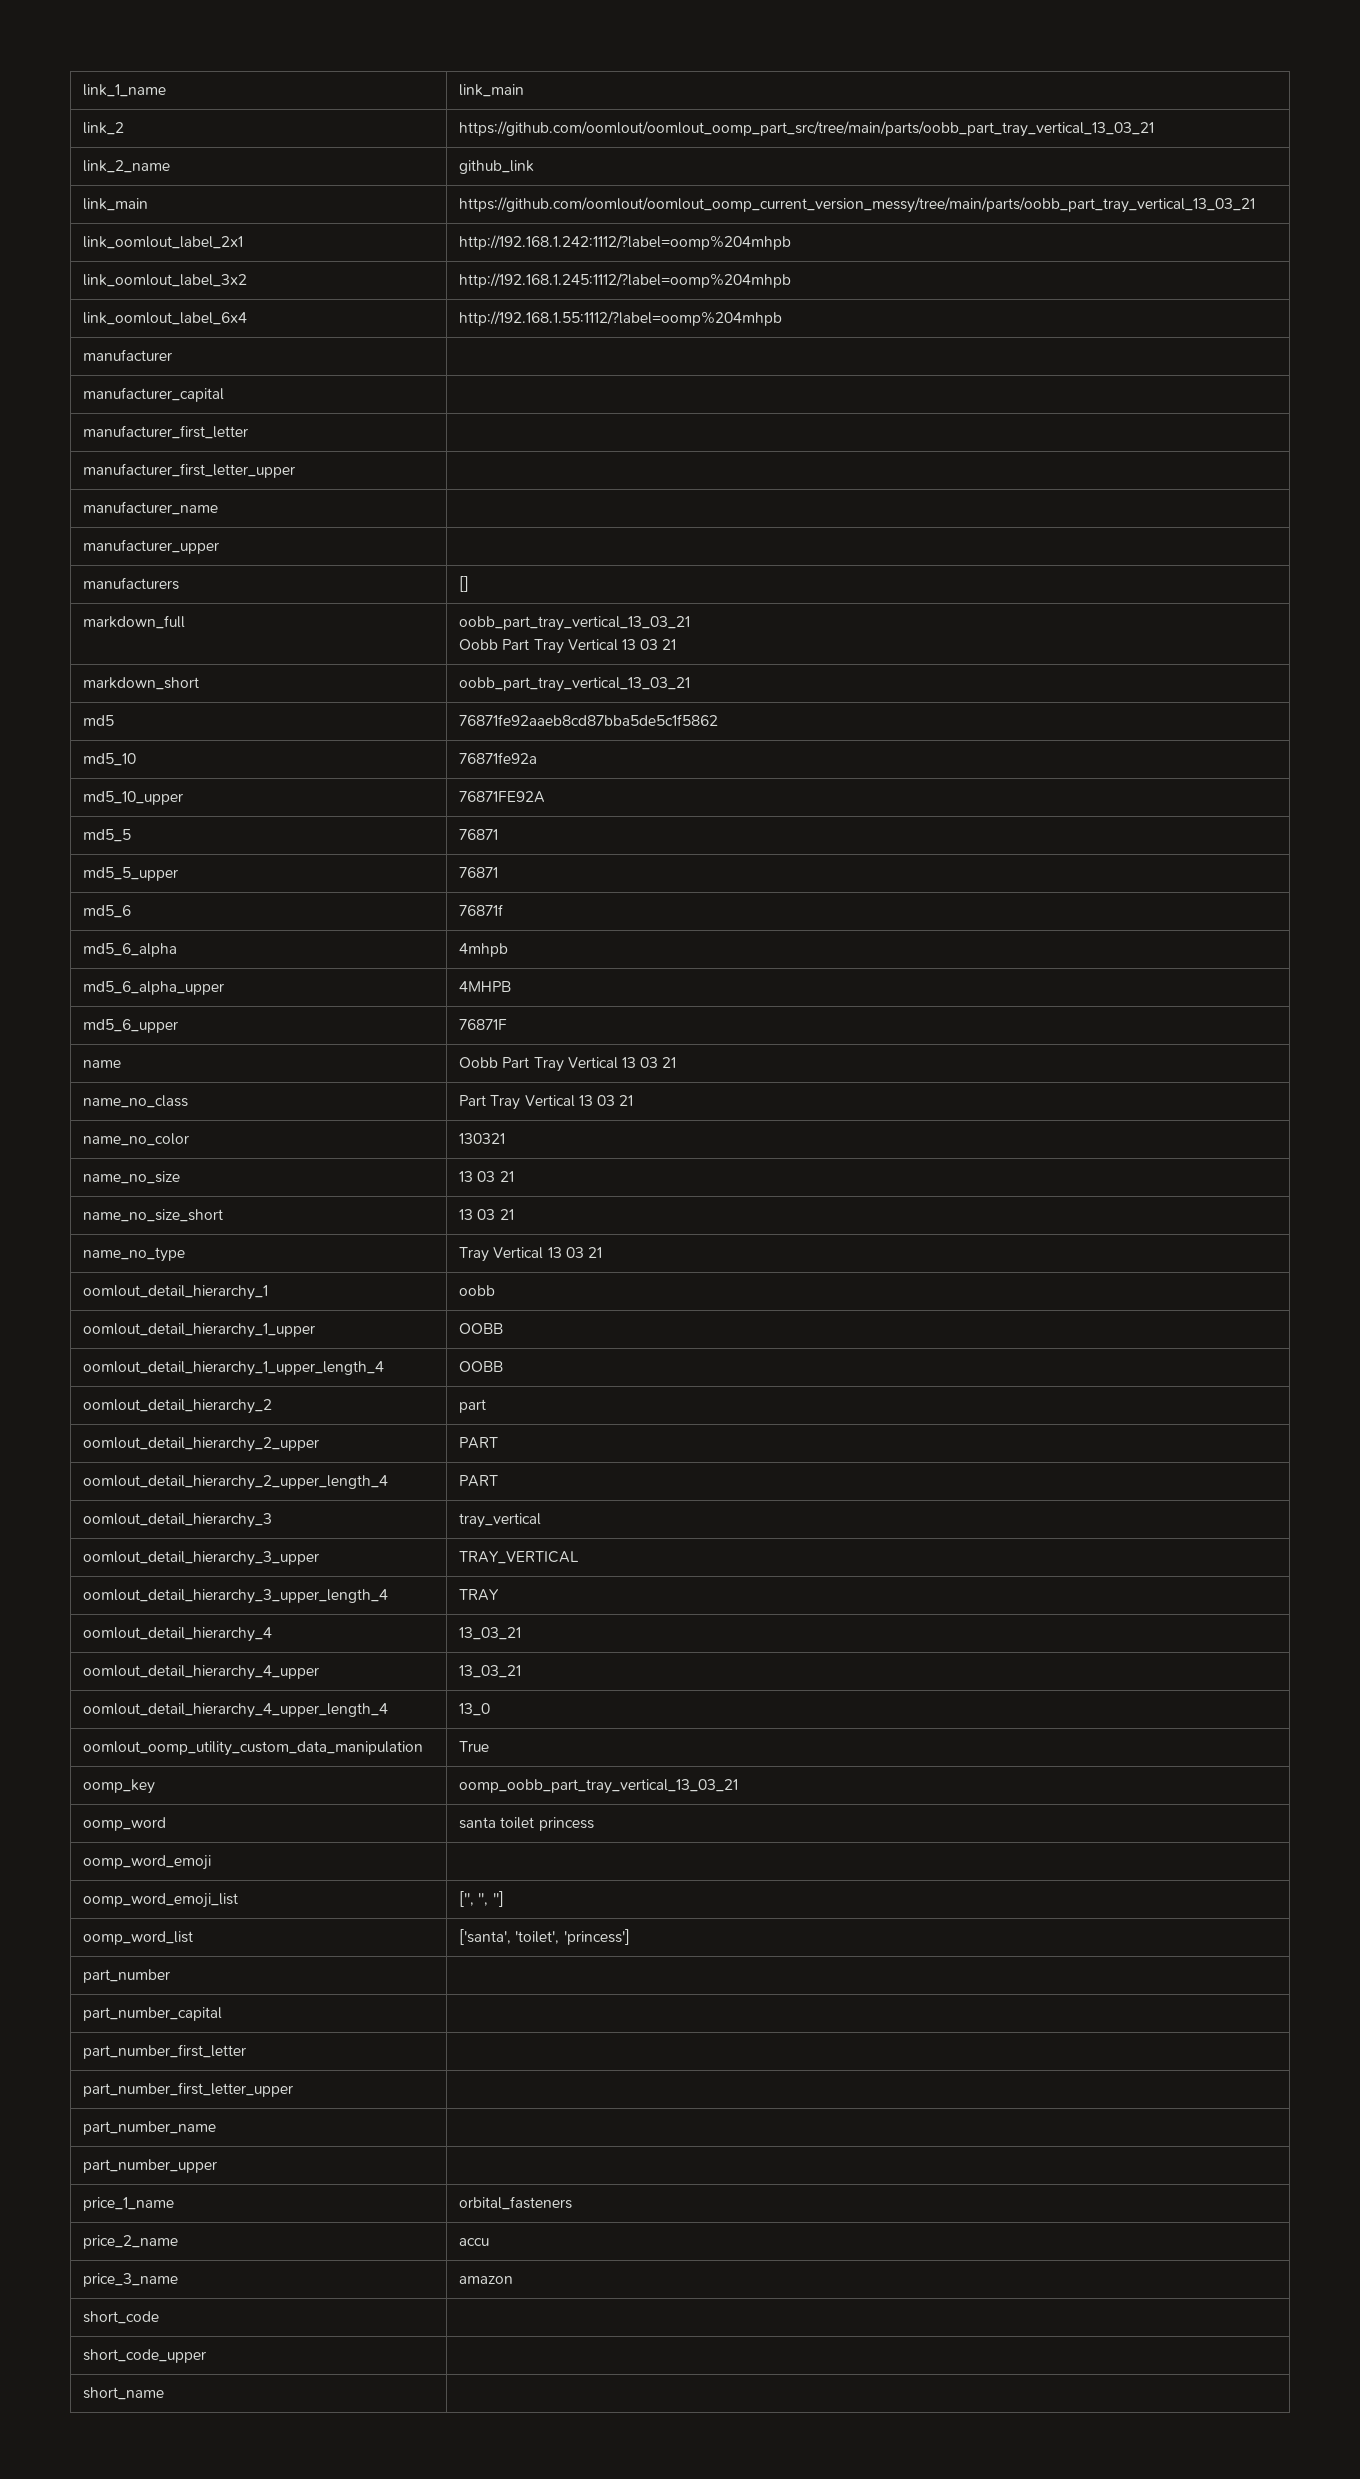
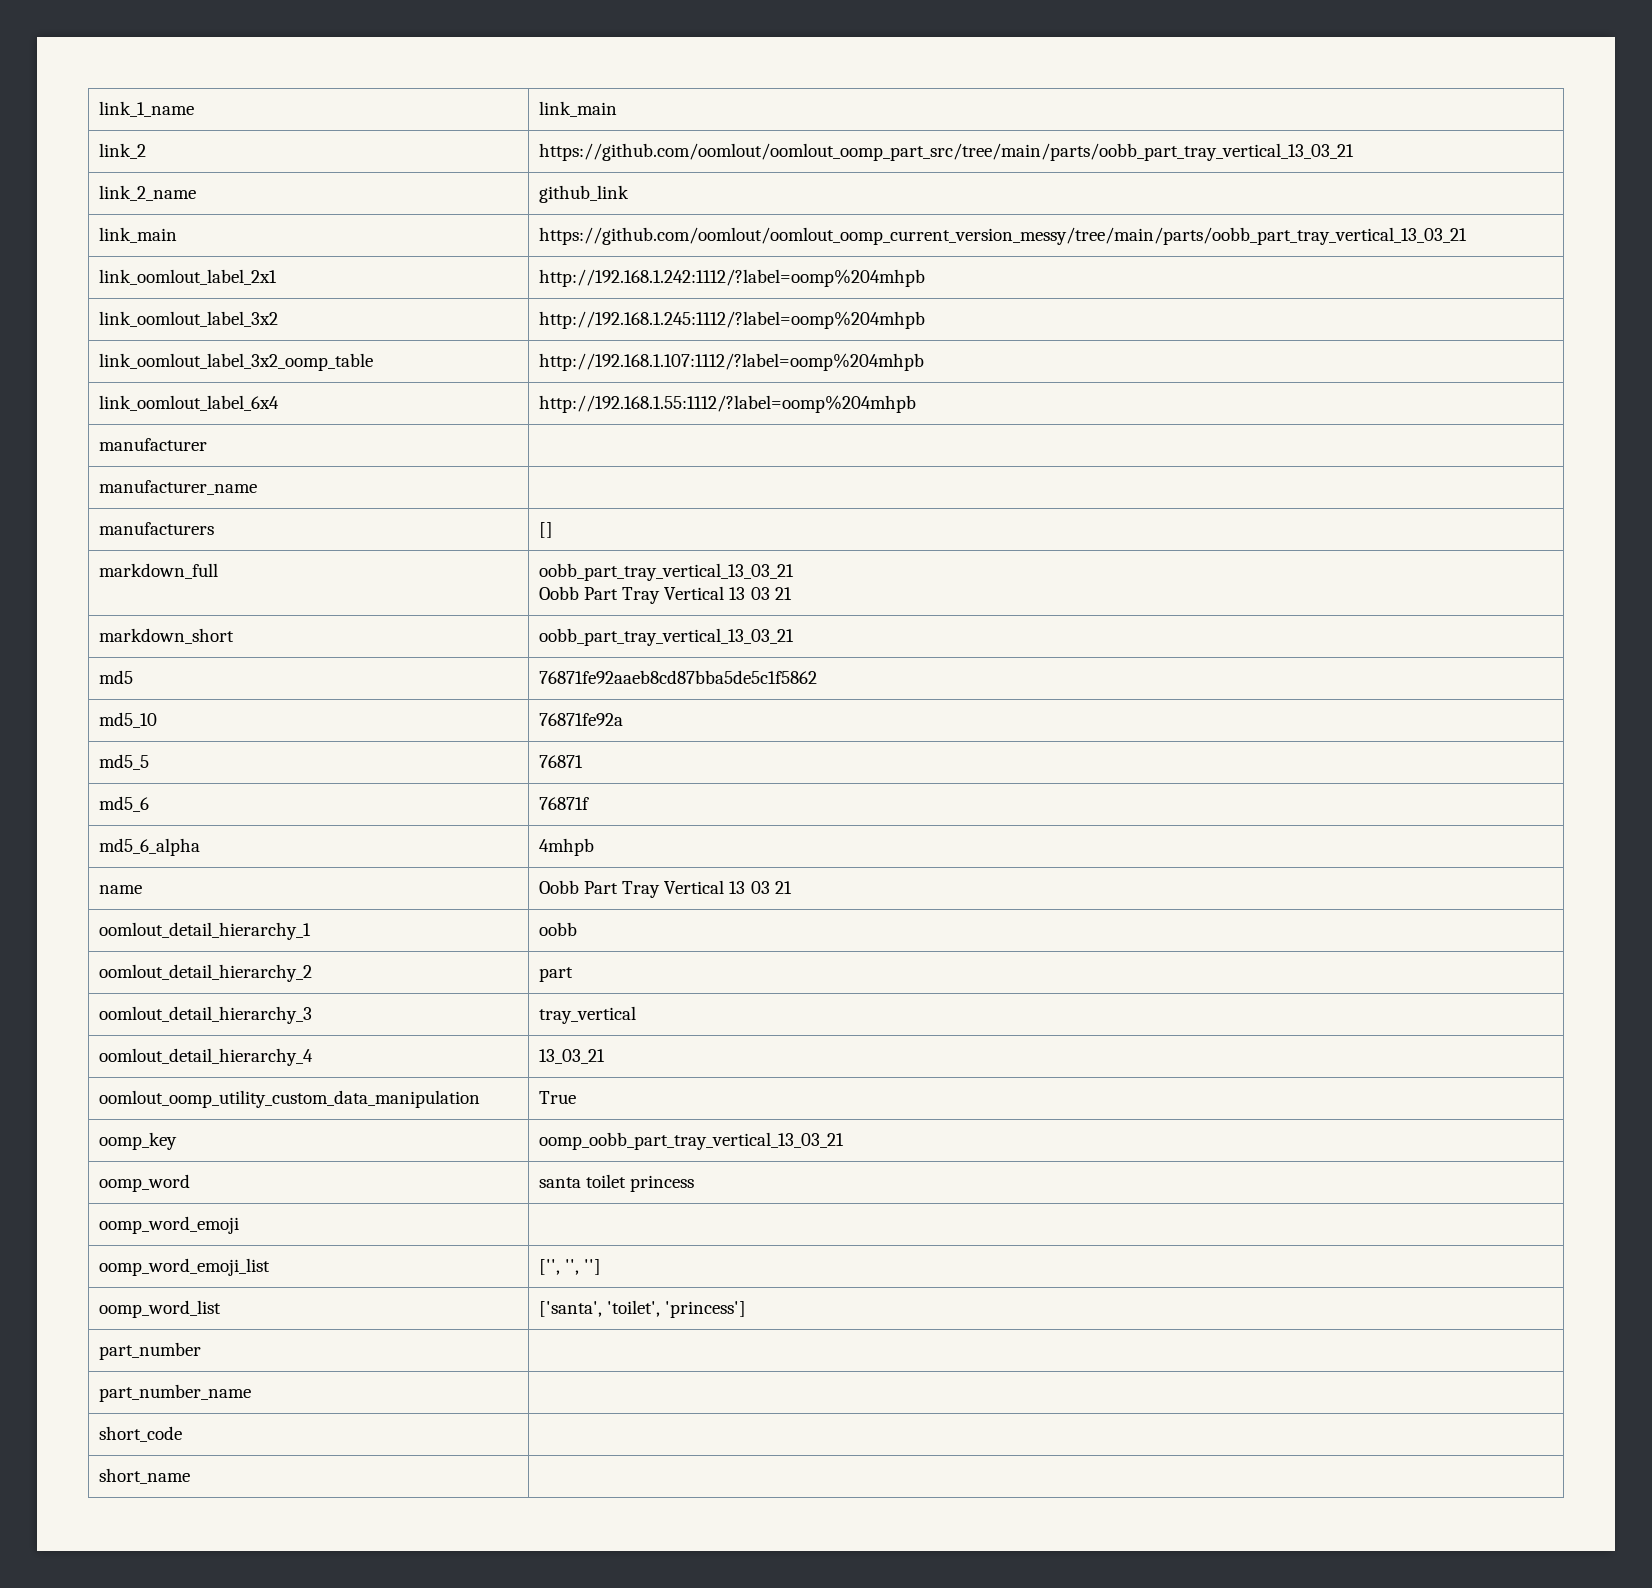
+ link_oomlout_label_3x2_oomp_table | http://192.168.1.107:1112/?label=oomp%204mhpb
- manufacturer_capital |
- manufacturer_first_letter |
- manufacturer_first_letter_upper |
- manufacturer_upper |
- md5_10_upper | 76871FE92A
- md5_5_upper | 76871
- md5_6_alpha_upper | 4MHPB
- md5_6_upper | 76871F
- name_no_class | Part Tray Vertical 13 03 21
- name_no_color | 130321
- name_no_size | 13 03 21
- name_no_size_short | 13 03 21
- name_no_type | Tray Vertical 13 03 21
  oomlout_detail_hierarchy_1 | oobb
- oomlout_detail_hierarchy_1_upper | OOBB
- oomlout_detail_hierarchy_1_upper_length_4 | OOBB
  oomlout_detail_hierarchy_2 | part
- oomlout_detail_hierarchy_2_upper | PART
- oomlout_detail_hierarchy_2_upper_length_4 | PART
  oomlout_detail_hierarchy_3 | tray_vertical
- oomlout_detail_hierarchy_3_upper | TRAY_VERTICAL
- oomlout_detail_hierarchy_3_upper_length_4 | TRAY
  oomlout_detail_hierarchy_4 | 13_03_21
- oomlout_detail_hierarchy_4_upper | 13_03_21
- oomlout_detail_hierarchy_4_upper_length_4 | 13_0
- part_number_capital |
- part_number_first_letter |
- part_number_first_letter_upper |
  part_number_name |
- part_number_upper |
- price_1_name | orbital_fasteners
- price_2_name | accu
- price_3_name | amazon
- short_code_upper |

